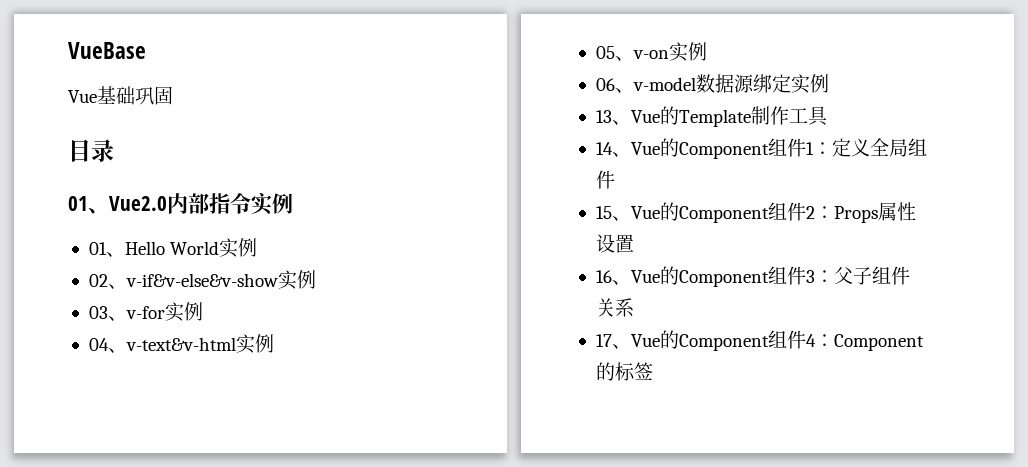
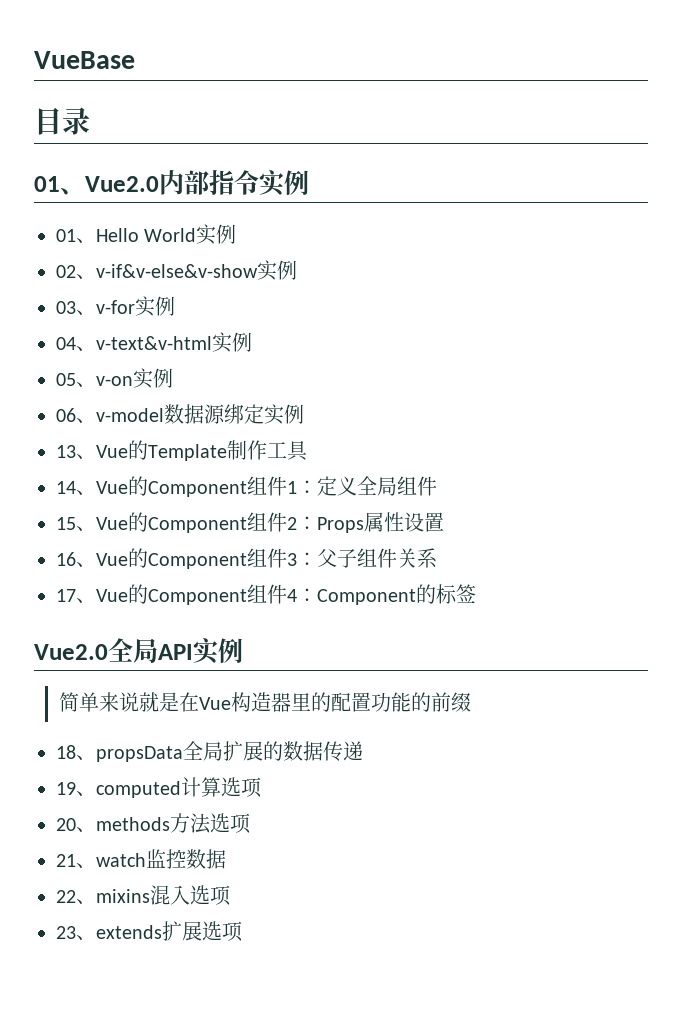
- Vue基础巩固
+ Vue2.0全局API实例
+ 简单来说就是在Vue构造器里的配置功能的前缀
+ 18、propsData全局扩展的数据传递
+ 19、computed计算选项
+ 20、methods方法选项
+ 21、watch监控数据
+ 22、mixins混入选项
+ 23、extends扩展选项

